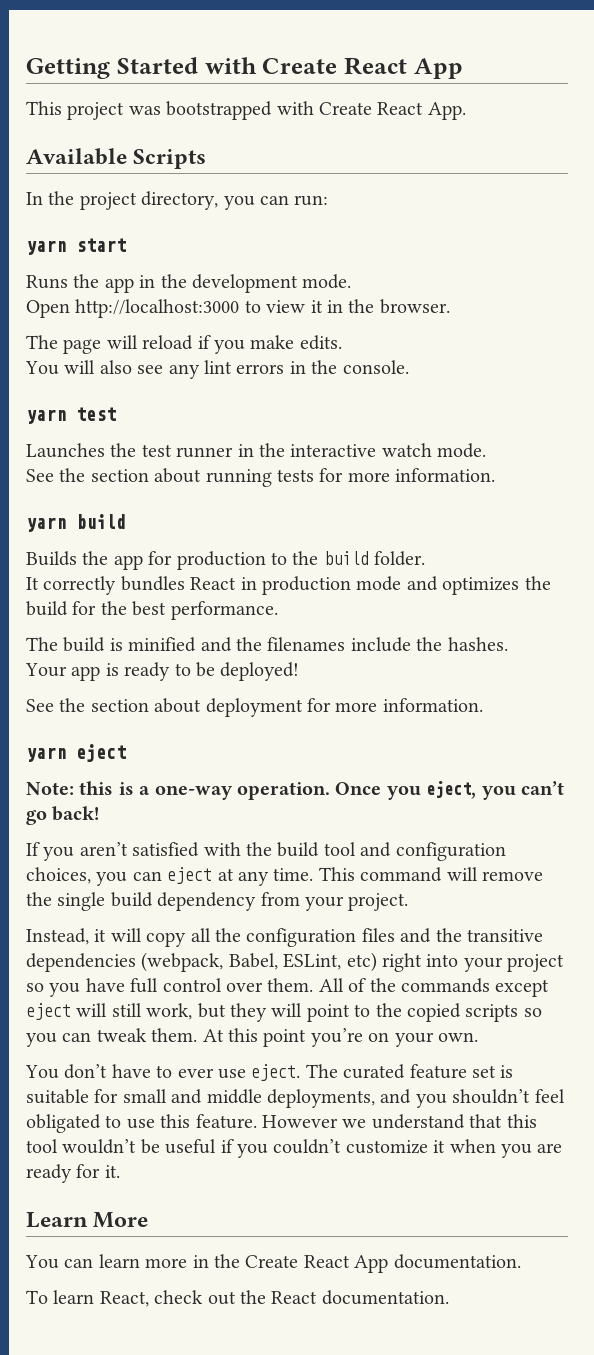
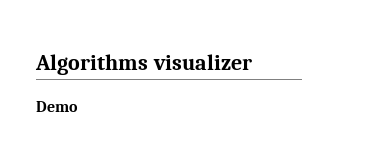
- Getting Started with Create React App
- This project was bootstrapped with Create React App.
- Available Scripts
- In the project directory, you can run:
- yarn start
- Runs the app in the development mode.
- Open http://localhost:3000 to view it in the browser.
- The page will reload if you make edits.
- You will also see any lint errors in the console.
- yarn test
- Launches the test runner in the interactive watch mode.
- See the section about running tests for more information.
- yarn build
- Builds the app for production to the build folder.
- It correctly bundles React in production mode and optimizes the build for the best performance.
- The build is minified and the filenames include the hashes.
- Your app is ready to be deployed!
- See the section about deployment for more information.
- yarn eject
- Note: this is a one-way operation. Once you eject, you can’t go back!
- If you aren’t satisfied with the build tool and configuration choices, you can eject at any time. This command will remove the single build dependency from your project.
- Instead, it will copy all the configuration files and the transitive dependencies (webpack, Babel, ESLint, etc) right into your project so you have full control over them. All of the commands except eject will still work, but they will point to the copied scripts so you can tweak them. At this point you’re on your own.
- You don’t have to ever use eject. The curated feature set is suitable for small and middle deployments, and you shouldn’t feel obligated to use this feature. However we understand that this tool wouldn’t be useful if you couldn’t customize it when you are ready for it.
- Learn More
- You can learn more in the Create React App documentation.
- To learn React, check out the React documentation.
+ Algorithms visualizer
+ Demo

